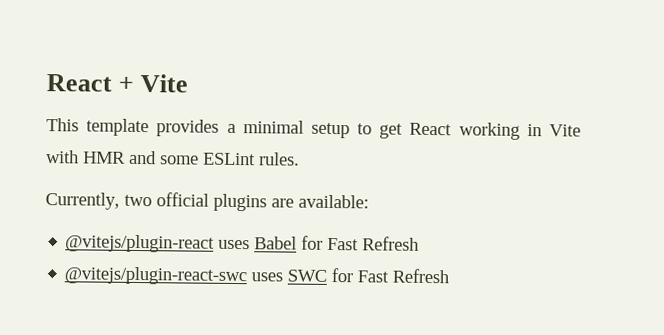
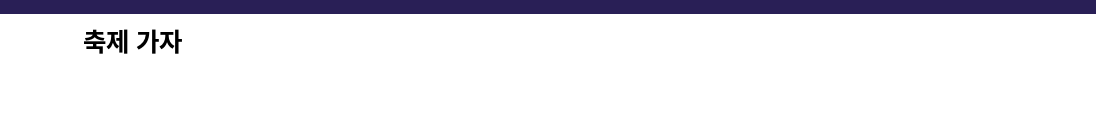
- React + Vite
- This template provides a minimal setup to get React working in Vite with HMR and some ESLint rules.
- Currently, two official plugins are available:
- @vitejs/plugin-react uses Babel for Fast Refresh
- @vitejs/plugin-react-swc uses SWC for Fast Refresh
+ 축제 가자

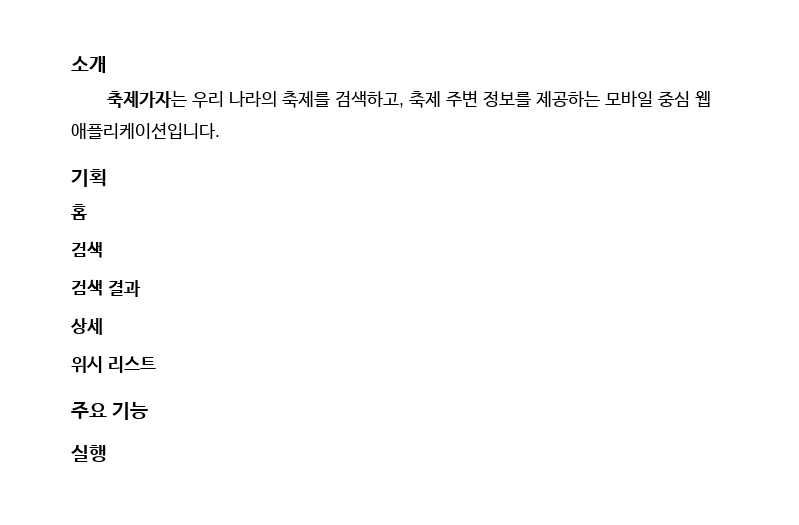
- 축제 가자
+ 소개
+ 축제가자는 우리 나라의 축제를 검색하고, 축제 주변 정보를 제공하는 모바일 중심 웹 애플리케이션입니다.
+ 기획
+ 홈
+ 검색
+ 검색 결과
+ 상세
+ 위시 리스트
+ 주요 기능
+ 실행

